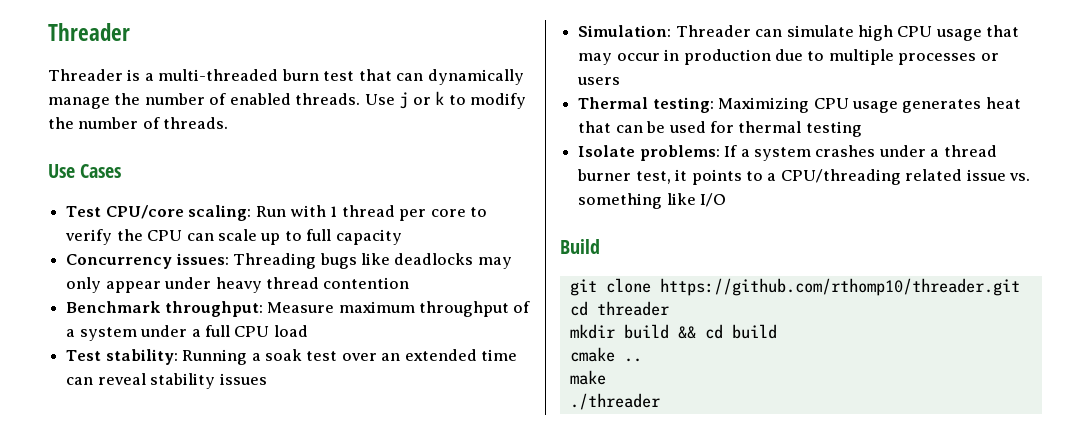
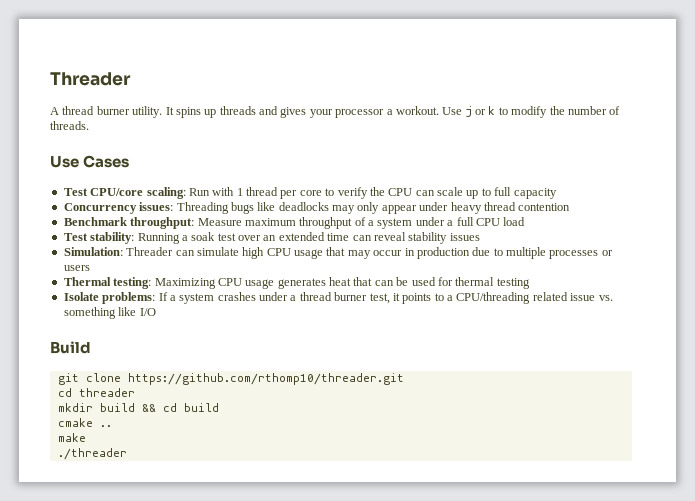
- Threader is a multi-threaded burn test that can dynamically manage the number of enabled threads.
+ A thread burner utility. It spins up threads and gives your processor a workout.

